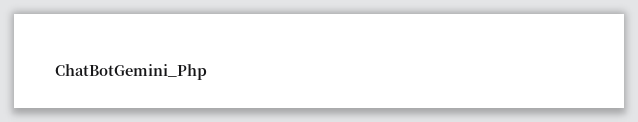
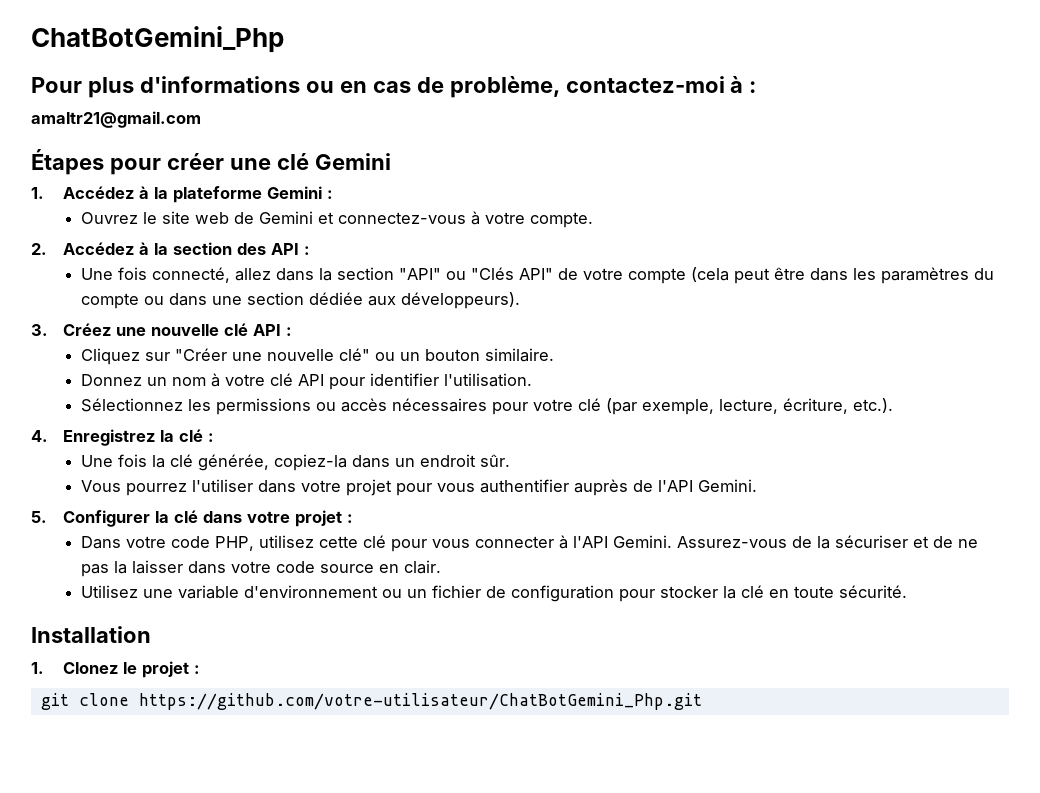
+ Pour plus d'informations ou en cas de problème, contactez-moi à :
+ amaltr21@gmail.com
+ Étapes pour créer une clé Gemini
+ 1. Accédez à la plateforme Gemini :
+ Ouvrez le site web de Gemini et connectez-vous à votre compte.
+ 2. Accédez à la section des API :
+ Une fois connecté, allez dans la section "API" ou "Clés API" de votre compte (cela peut être dans les paramètres du compte ou dans une section dédiée aux développeurs).
+ 3. Créez une nouvelle clé API :
+ Cliquez sur "Créer une nouvelle clé" ou un bouton similaire.
+ Donnez un nom à votre clé API pour identifier l'utilisation.
+ Sélectionnez les permissions ou accès nécessaires pour votre clé (par exemple, lecture, écriture, etc.).
+ 4. Enregistrez la clé :
+ Une fois la clé générée, copiez-la dans un endroit sûr.
+ Vous pourrez l'utiliser dans votre projet pour vous authentifier auprès de l'API Gemini.
+ 5. Configurer la clé dans votre projet :
+ Dans votre code PHP, utilisez cette clé pour vous connecter à l'API Gemini. Assurez-vous de la sécuriser et de ne pas la laisser dans votre code source en clair.
+ Utilisez une variable d'environnement ou un fichier de configuration pour stocker la clé en toute sécurité.
+ Installation
+ 1. Clonez le projet :
+ git clone https://github.com/votre-utilisateur/ChatBotGemini_Php.git

